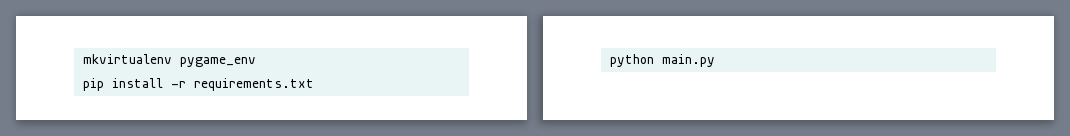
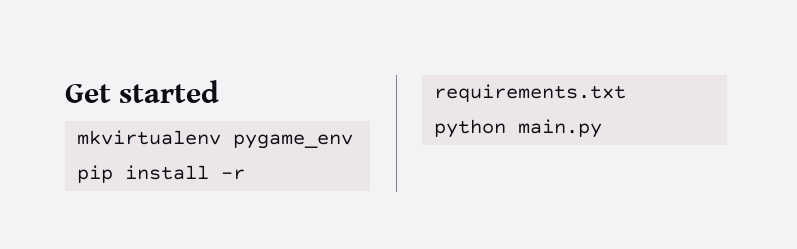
+ Get started

